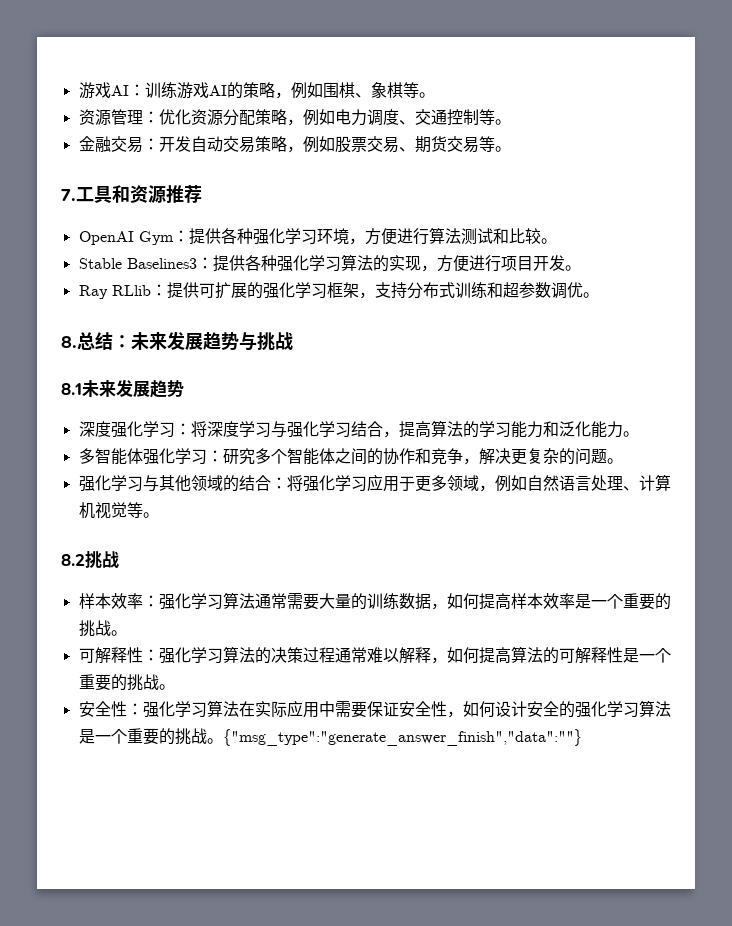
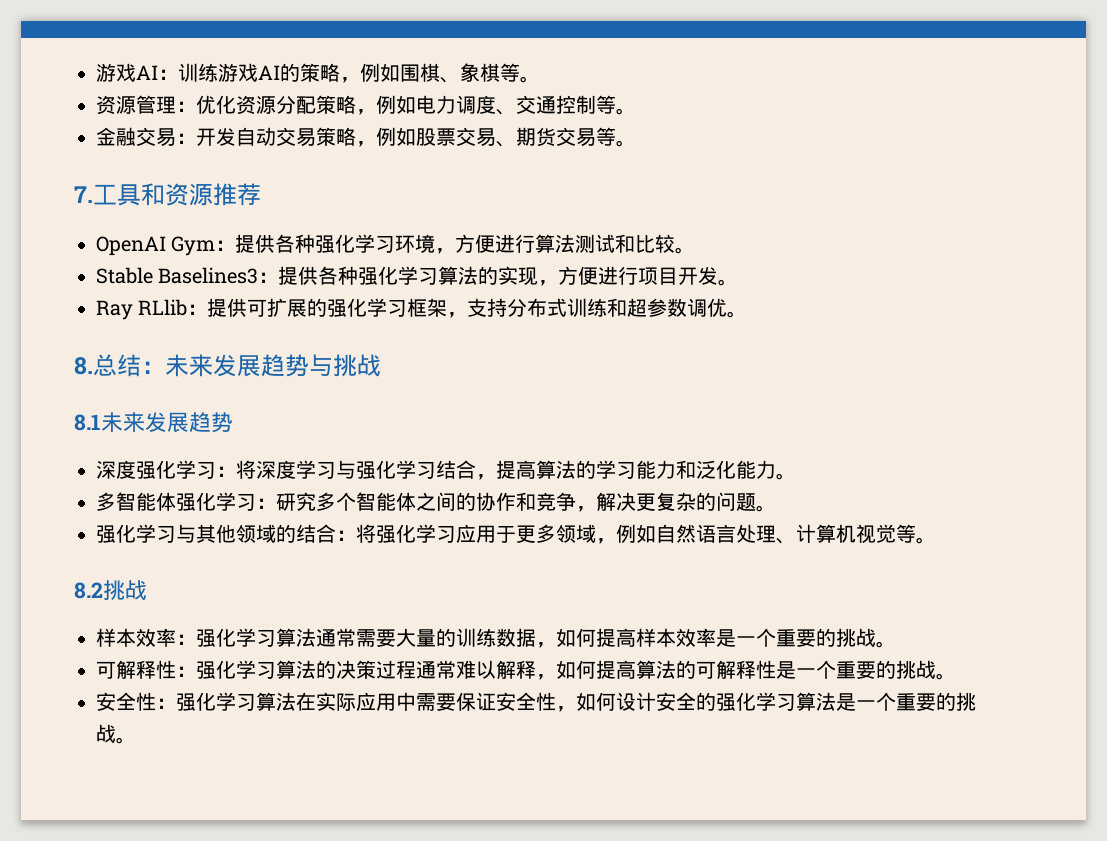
- {"msg_type":"generate_answer_finish","data":""}

